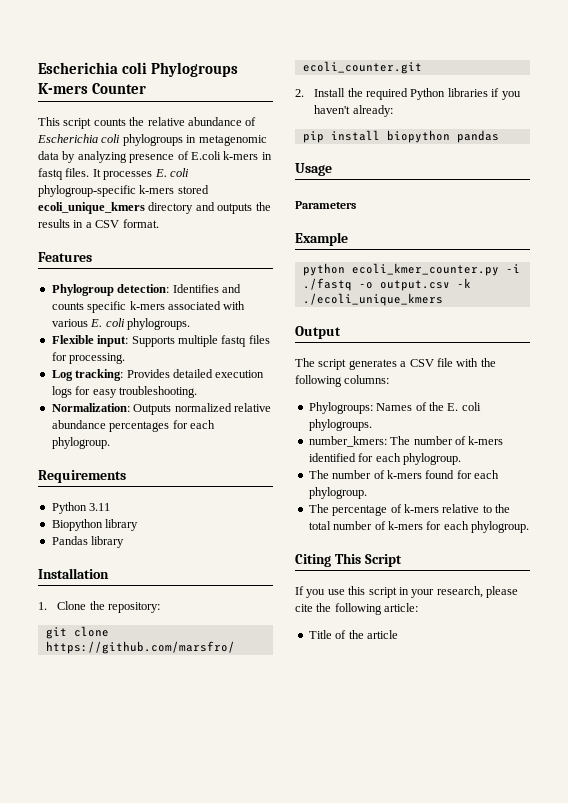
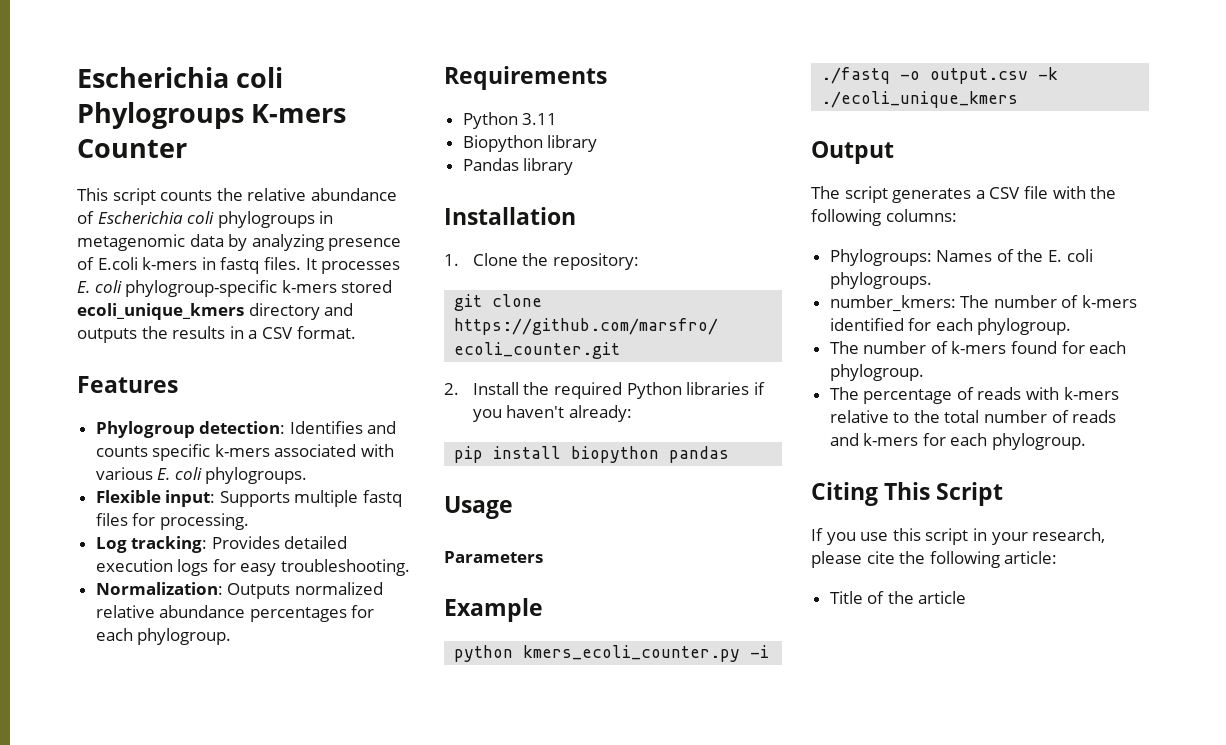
- python ecoli_kmer_counter.py -i ./fastq -o output.csv -k ./ecoli_unique_kmers
+ python kmers_ecoli_counter.py -i ./fastq -o output.csv -k ./ecoli_unique_kmers
- The percentage of k-mers relative to the total number of k-mers for each phylogroup.
+ The percentage of reads with k-mers relative to the total number of reads and k-mers for each phylogroup.

